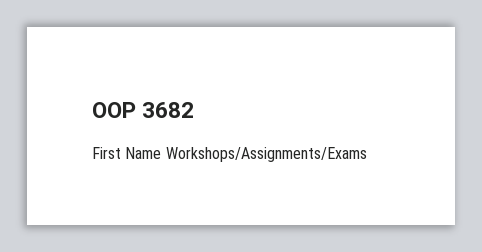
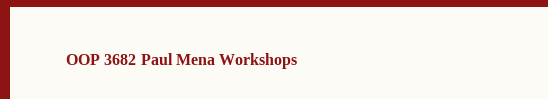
- OOP 3682
- First Name Workshops/Assignments/Exams
+ OOP 3682 Paul Mena Workshops

